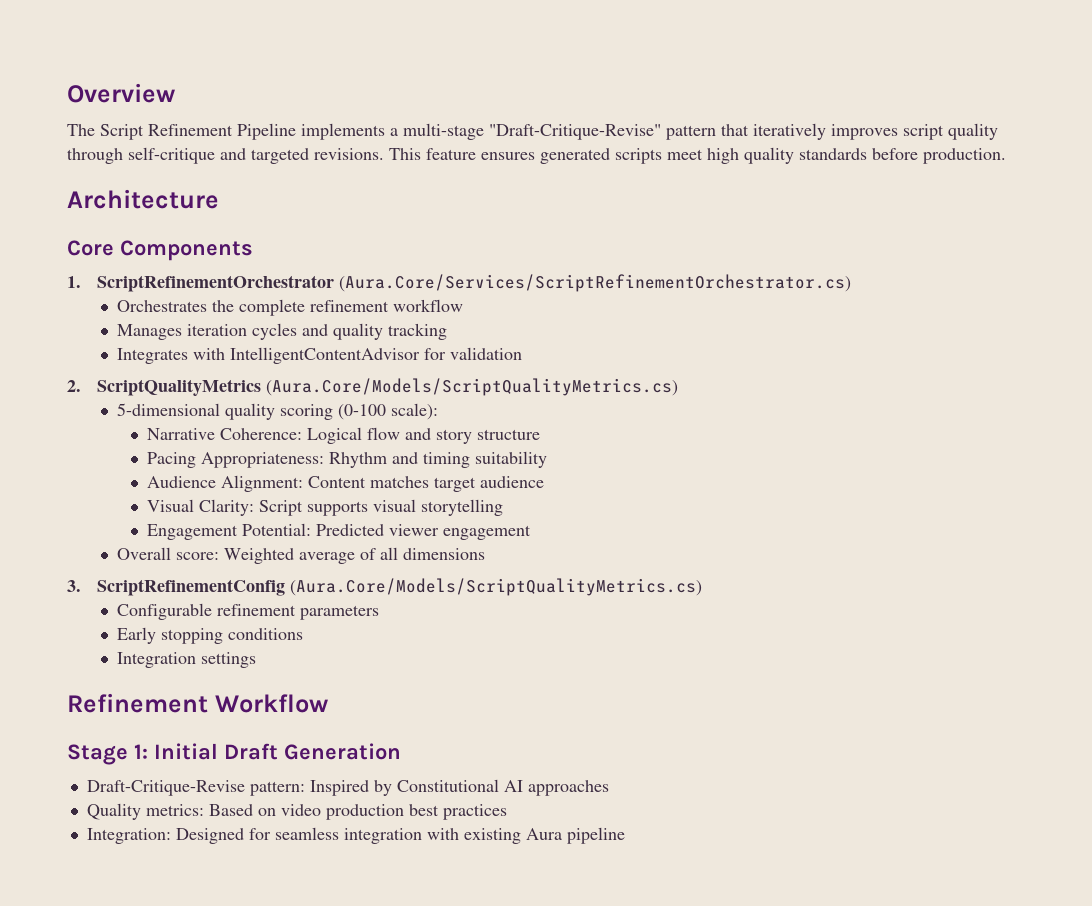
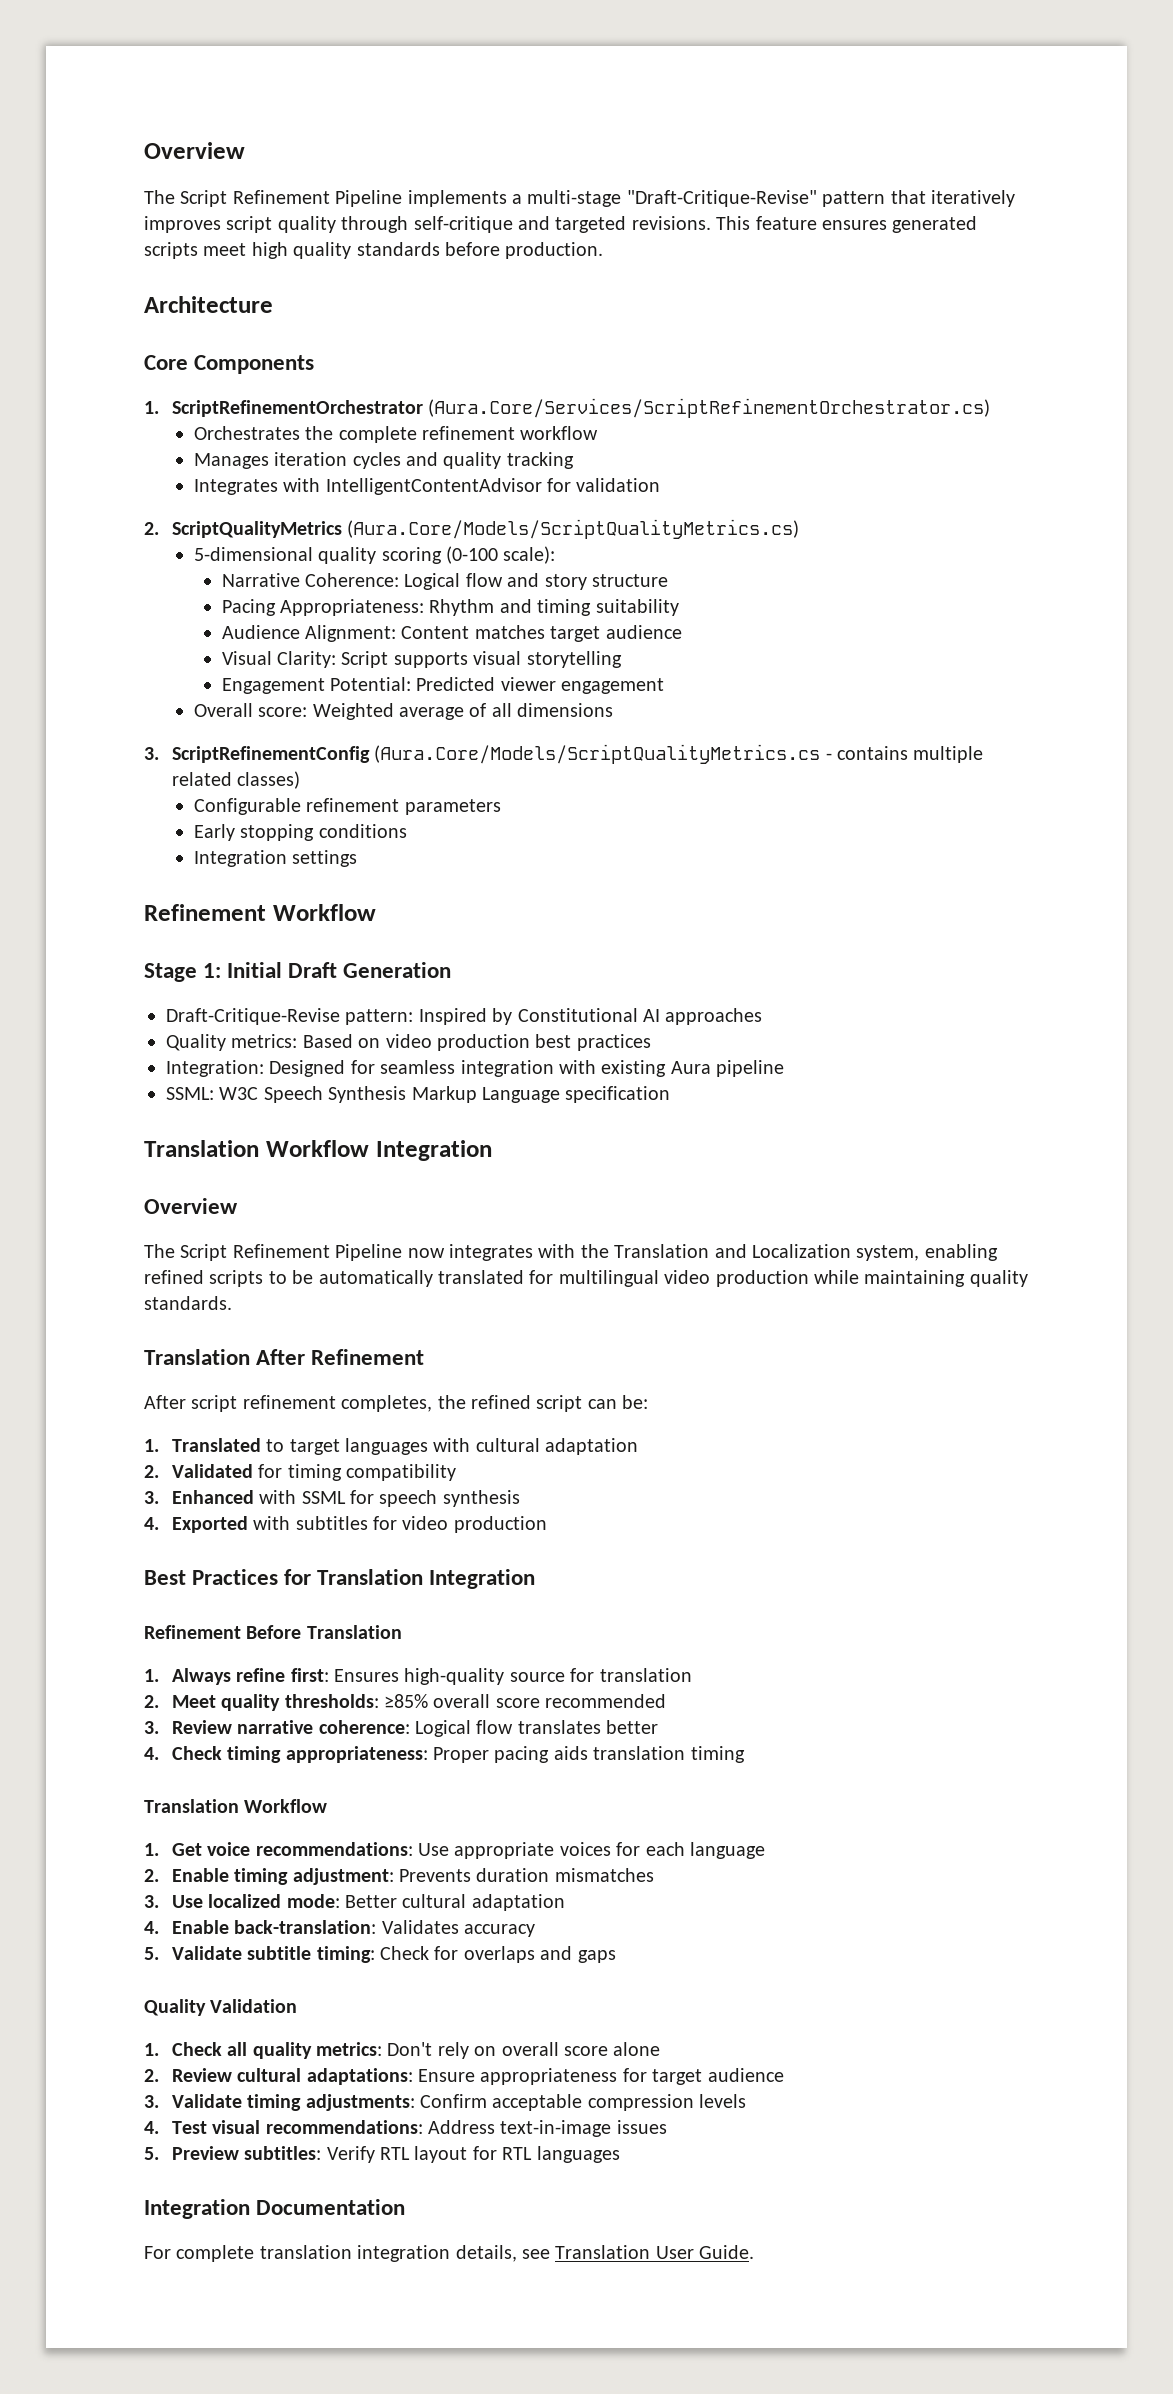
- 3. ScriptRefinementConfig (Aura.Core/Models/ScriptQualityMetrics.cs)
+ 3. ScriptRefinementConfig (Aura.Core/Models/ScriptQualityMetrics.cs - contains multiple related classes)
+ SSML: W3C Speech Synthesis Markup Language specification
+ Translation Workflow Integration
+ Overview
+ The Script Refinement Pipeline now integrates with the Translation and Localization system, enabling refined scripts to be automatically translated for multilingual video production while maintaining quality standards.
+ Translation After Refinement
+ After script refinement completes, the refined script can be:
+ 1. Translated to target languages with cultural adaptation
+ 2. Validated for timing compatibility
+ 3. Enhanced with SSML for speech synthesis
+ 4. Exported with subtitles for video production
+ Best Practices for Translation Integration
+ Refinement Before Translation
+ 1. Always refine first: Ensures high-quality source for translation
+ 2. Meet quality thresholds: ≥85% overall score recommended
+ 3. Review narrative coherence: Logical flow translates better
+ 4. Check timing appropriateness: Proper pacing aids translation timing
+ Translation Workflow
+ 1. Get voice recommendations: Use appropriate voices for each language
+ 2. Enable timing adjustment: Prevents duration mismatches
+ 3. Use localized mode: Better cultural adaptation
+ 4. Enable back-translation: Validates accuracy
+ 5. Validate subtitle timing: Check for overlaps and gaps
+ Quality Validation
+ 1. Check all quality metrics: Don't rely on overall score alone
+ 2. Review cultural adaptations: Ensure appropriateness for target audience
+ 3. Validate timing adjustments: Confirm acceptable compression levels
+ 4. Test visual recommendations: Address text-in-image issues
+ 5. Preview subtitles: Verify RTL layout for RTL languages
+ Integration Documentation
+ For complete translation integration details, see Translation User Guide.

